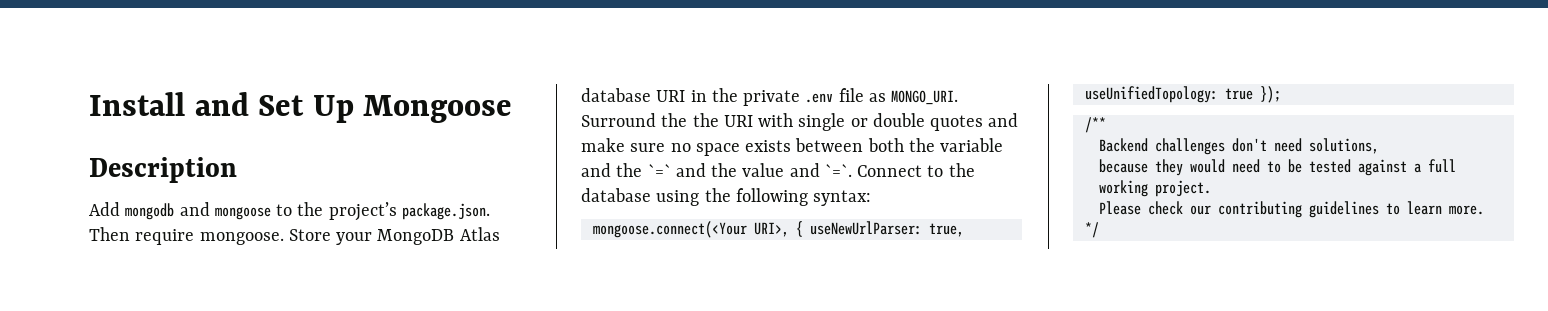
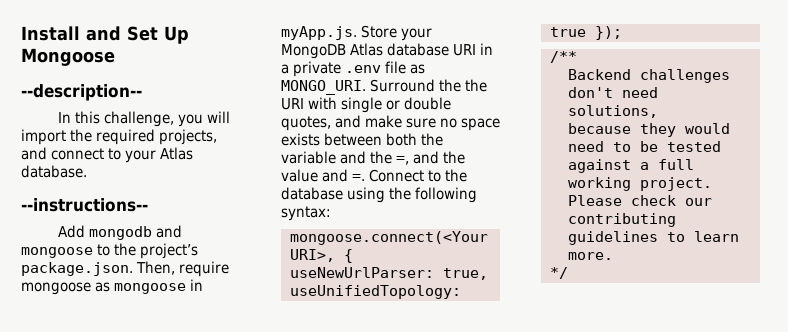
- Description
+ --description--
+ In this challenge, you will import the required projects, and connect to your Atlas database.
+ --instructions--
- Add mongodb and mongoose to the project’s package.json. Then require mongoose. Store your MongoDB Atlas database URI in the private .env file as MONGO_URI.
+ Add mongodb and mongoose to the project’s package.json. Then, require mongoose as mongoose in myApp.js. Store your MongoDB Atlas database URI in a private .env file as MONGO_URI.
- Surround the the URI with single or double quotes and make sure no space exists between both the variable and the `=` and the value and `=`.
+ Surround the the URI with single or double quotes, and make sure no space exists between both the variable and the =, and the value and =.

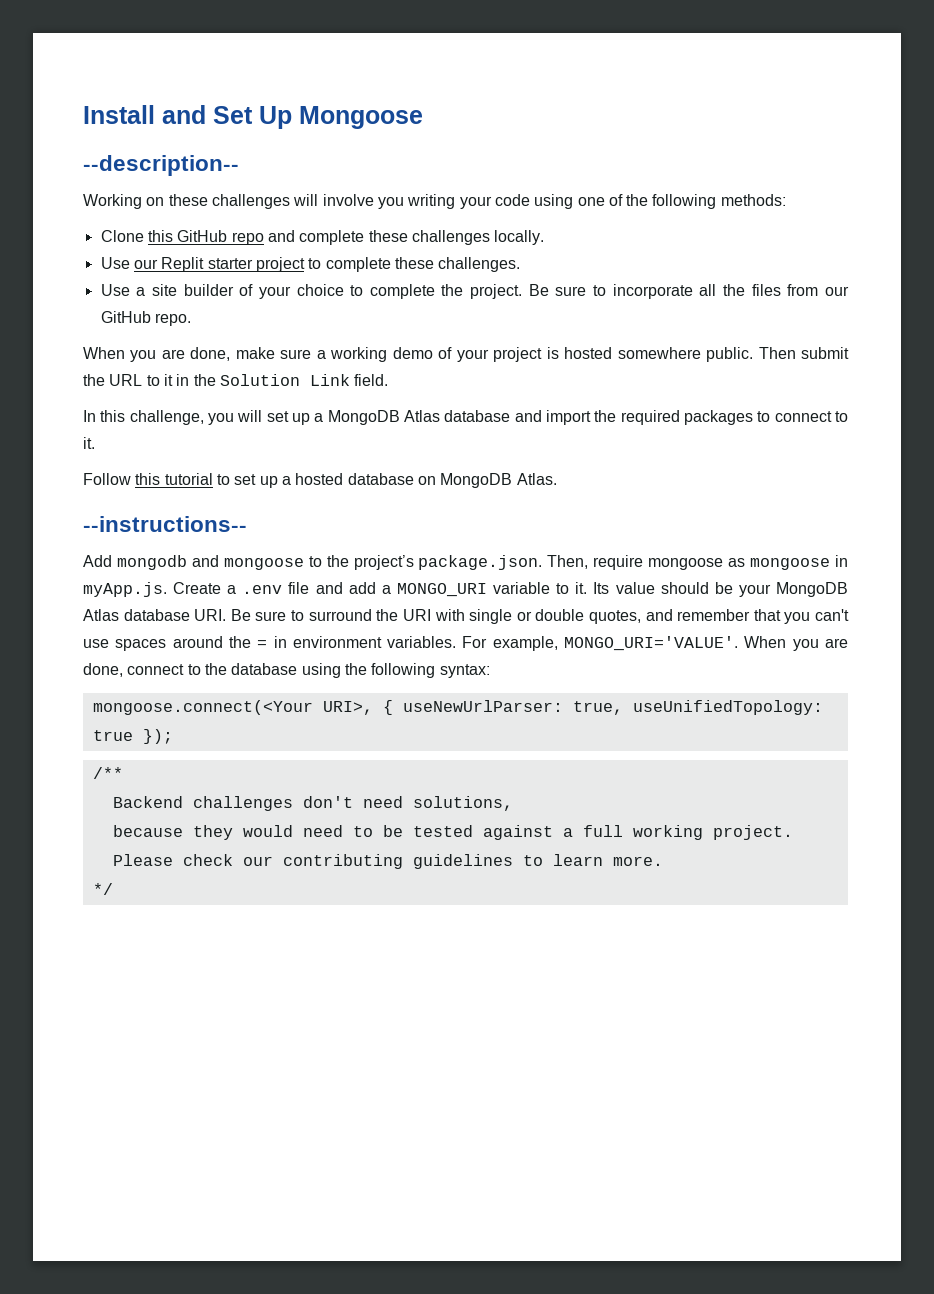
+ Working on these challenges will involve you writing your code using one of the following methods:
+ Clone this GitHub repo and complete these challenges locally.
+ Use our Replit starter project to complete these challenges.
+ Use a site builder of your choice to complete the project. Be sure to incorporate all the files from our GitHub repo.
+ When you are done, make sure a working demo of your project is hosted somewhere public. Then submit the URL to it in the Solution Link field.
- In this challenge, you will import the required projects, and connect to your Atlas database.
+ In this challenge, you will set up a MongoDB Atlas database and import the required packages to connect to it.
+ Follow this tutorial to set up a hosted database on MongoDB Atlas.
- Add mongodb and mongoose to the project’s package.json. Then, require mongoose as mongoose in myApp.js. Store your MongoDB Atlas database URI in a private .env file as MONGO_URI. Surround the the URI with single or double quotes, and make sure no space exists between both the variable and the =, and the value and =. Connect to the database using the following syntax:
+ Add mongodb and mongoose to the project’s package.json. Then, require mongoose as mongoose in myApp.js. Create a .env file and add a MONGO_URI variable to it. Its value should be your MongoDB Atlas database URI. Be sure to surround the URI with single or double quotes, and remember that you can't use spaces around the = in environment variables. For example, MONGO_URI='VALUE'. When you are done, connect to the database using the following syntax:

